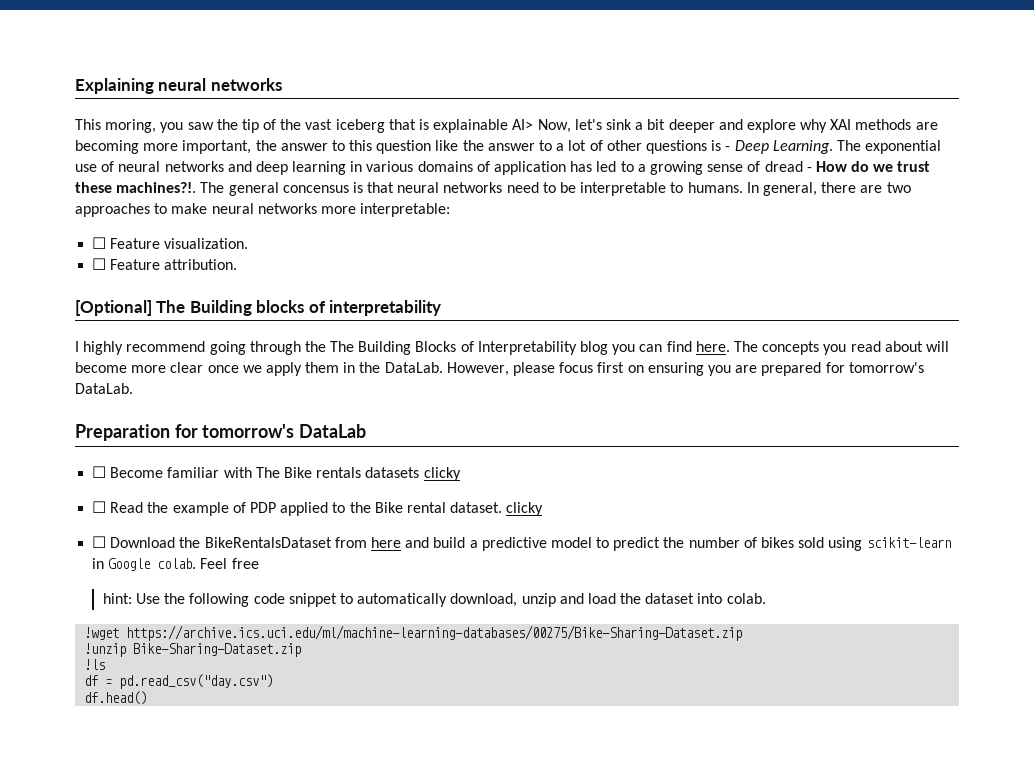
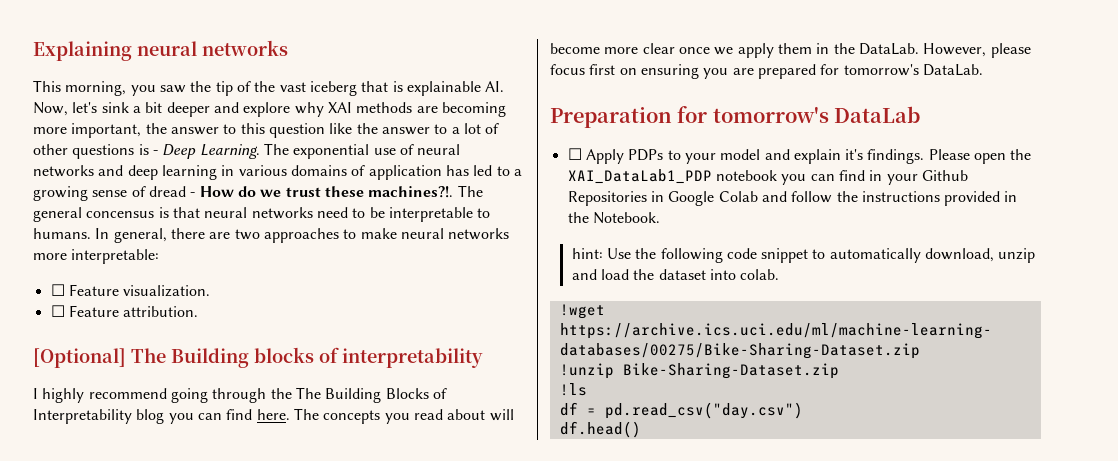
- This moring, you saw the tip of the vast iceberg that is explainable AI> Now, let's sink a bit deeper and explore why XAI methods are becoming more important, the answer to this question like the answer to a lot of other questions is - Deep Learning.
+ This morning, you saw the tip of the vast iceberg that is explainable AI. Now, let's sink a bit deeper and explore why XAI methods are becoming more important, the answer to this question like the answer to a lot of other questions is - Deep Learning.
- ☐ Become familiar with The Bike rentals datasets clicky
- ☐ Read the example of PDP applied to the Bike rental dataset. clicky
- ☐ Download the BikeRentalsDataset from here and build a predictive model to predict the number of bikes sold using scikit-learn in Google colab. Feel free
+ ☐ Apply PDPs to your model and explain it's findings. Please open the XAI_DataLab1_PDP notebook you can find in your Github Repositories in Google Colab and follow the instructions provided in the Notebook.

